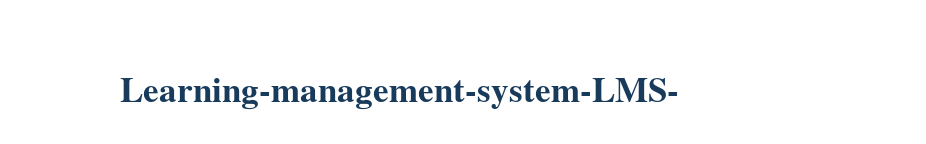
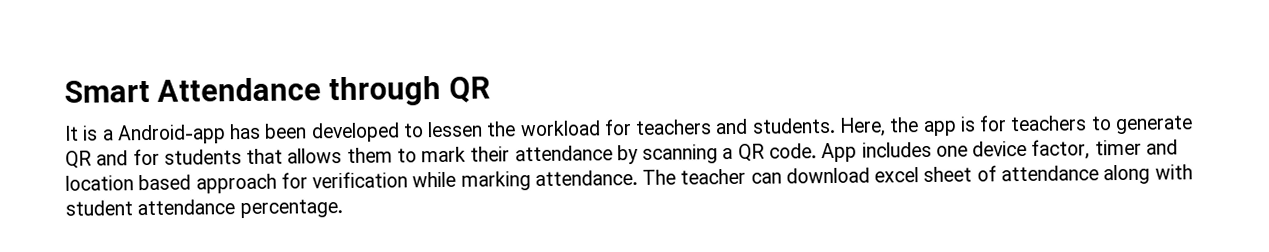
- Learning-management-system-LMS-
+ Smart Attendance through QR
+ It is a Android-app has been developed to lessen the workload for teachers and students. Here, the app is for teachers to generate QR and for students that allows them to mark their attendance by scanning a QR code. App includes one device factor, timer and location based approach for verification while marking attendance. The teacher can download excel sheet of attendance along with student attendance percentage.

